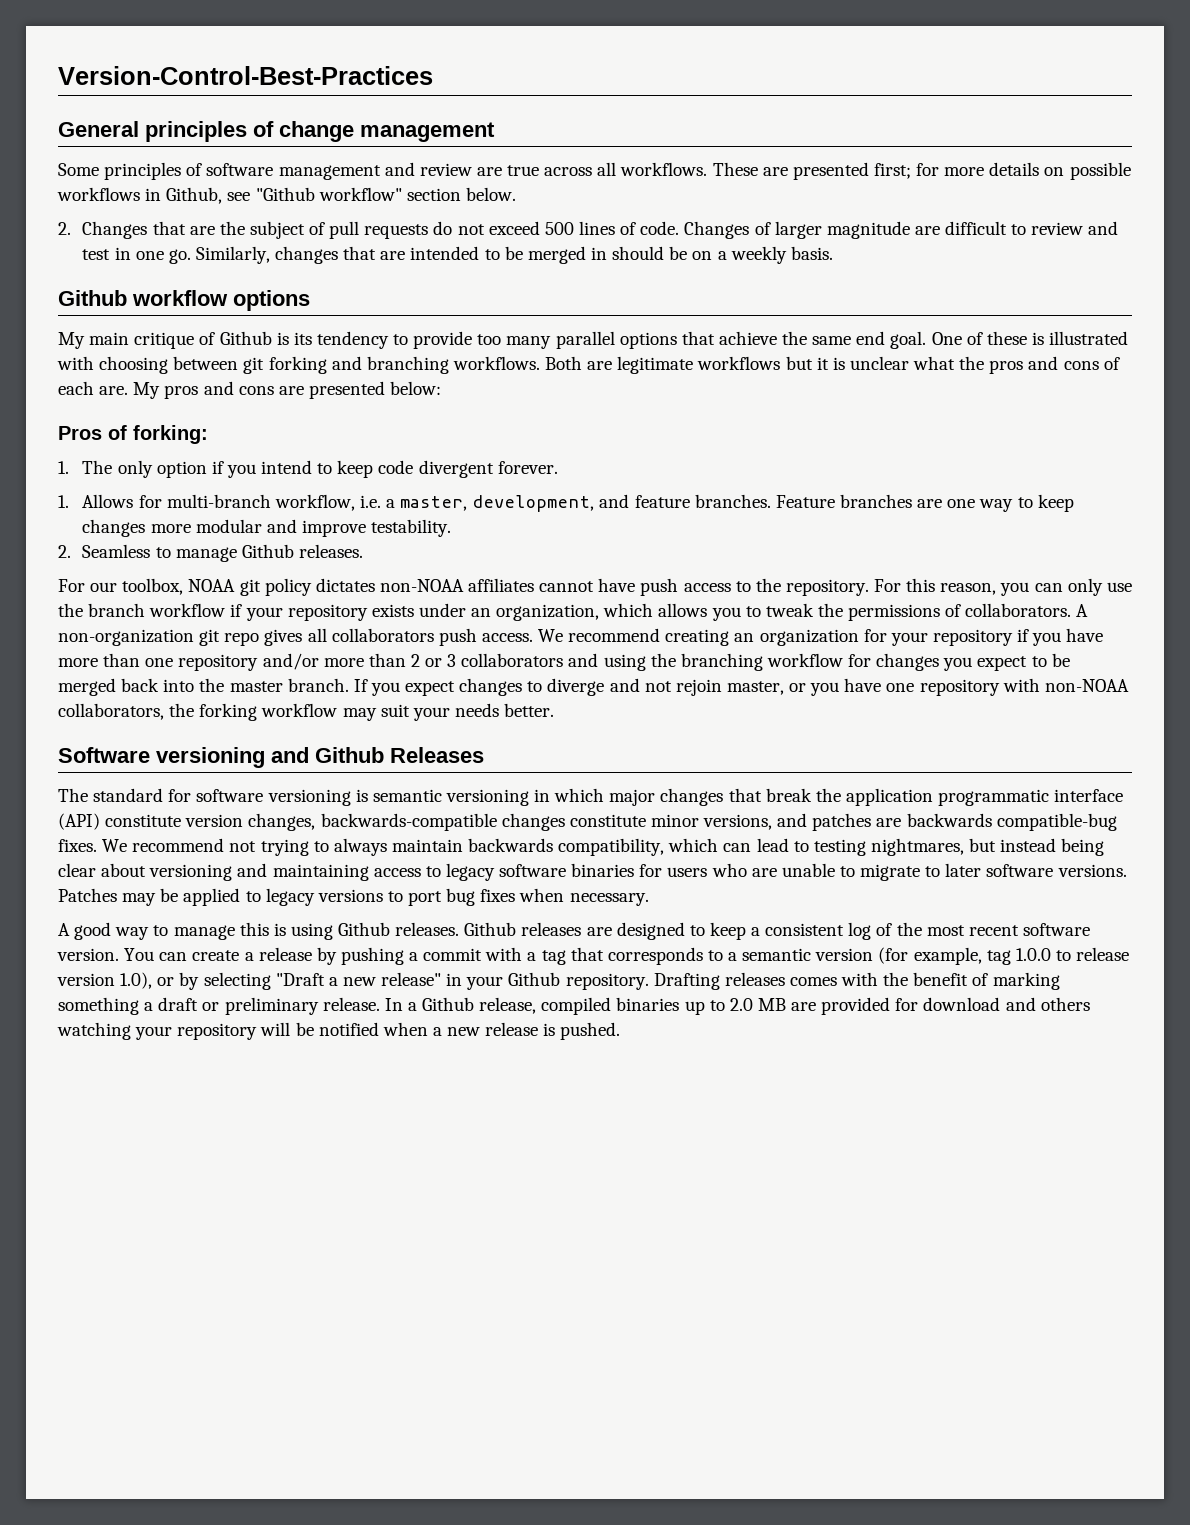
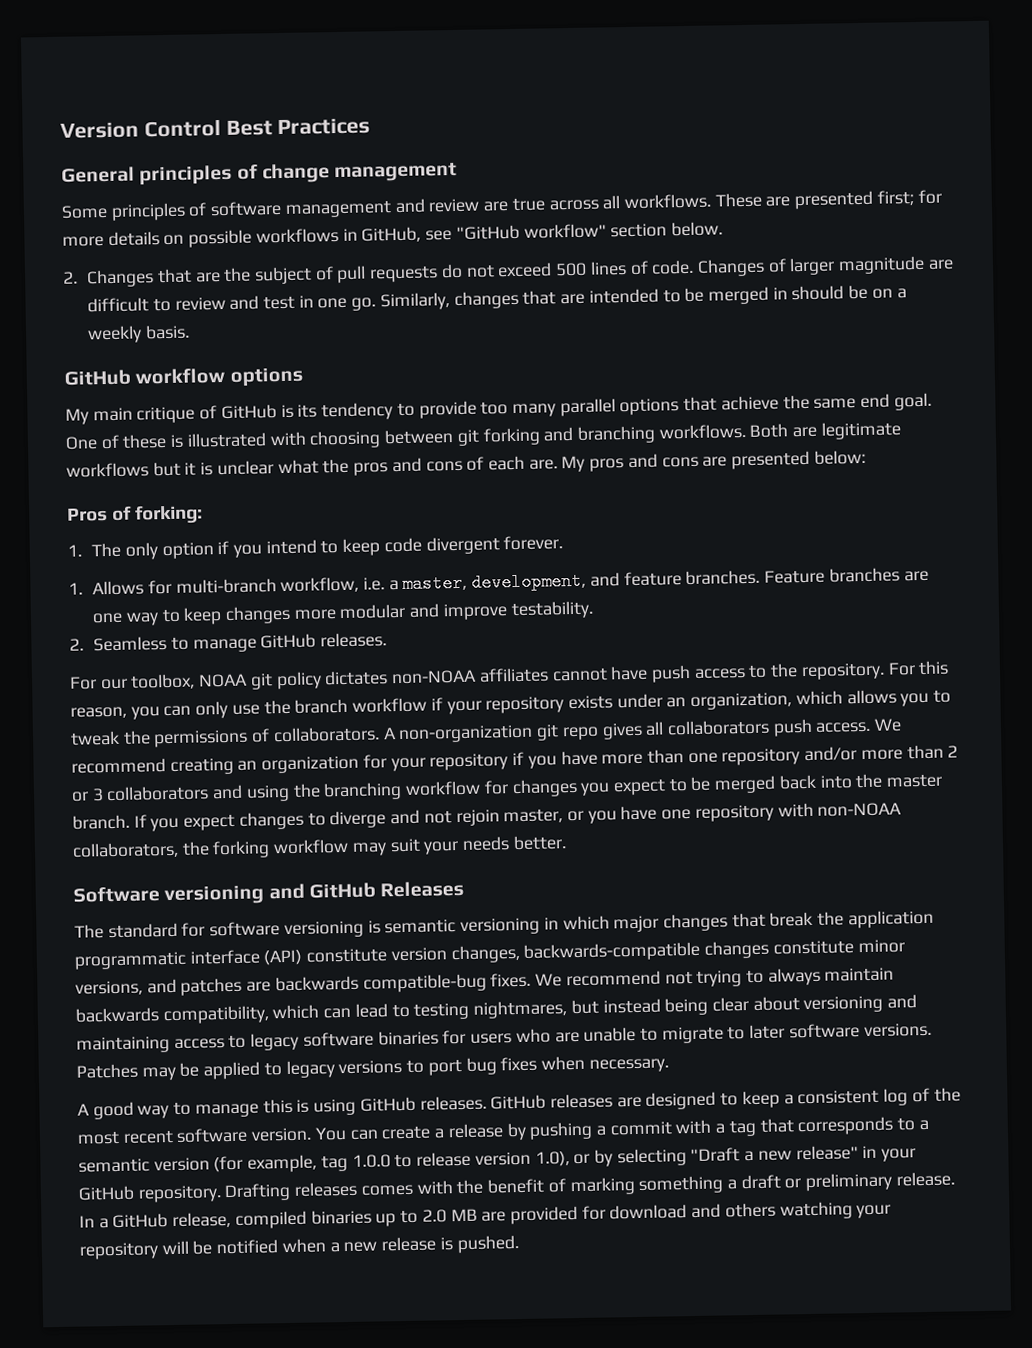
- Version-Control-Best-Practices
+ Version Control Best Practices
- These are presented first; for more details on possible workflows in Github, see "Github workflow" section below.
+ These are presented first; for more details on possible workflows in GitHub, see "GitHub workflow" section below.
- Github workflow options
+ GitHub workflow options
- My main critique of Github is its tendency to provide too many parallel options that achieve the same end goal.
+ My main critique of GitHub is its tendency to provide too many parallel options that achieve the same end goal.
- 2. Seamless to manage Github releases.
+ 2. Seamless to manage GitHub releases.
- Software versioning and Github Releases
+ Software versioning and GitHub Releases
- A good way to manage this is using Github releases. Github releases are designed to keep a consistent log of the most recent software version.
+ A good way to manage this is using GitHub releases. GitHub releases are designed to keep a consistent log of the most recent software version.
- You can create a release by pushing a commit with a tag that corresponds to a semantic version (for example, tag 1.0.0 to release version 1.0), or by selecting "Draft a new release" in your Github repository.
+ You can create a release by pushing a commit with a tag that corresponds to a semantic version (for example, tag 1.0.0 to release version 1.0), or by selecting "Draft a new release" in your GitHub repository.
- In a Github release, compiled binaries up to 2.0 MB are provided for download and others watching your repository will be notified when a new release is pushed.
+ In a GitHub release, compiled binaries up to 2.0 MB are provided for download and others watching your repository will be notified when a new release is pushed.

